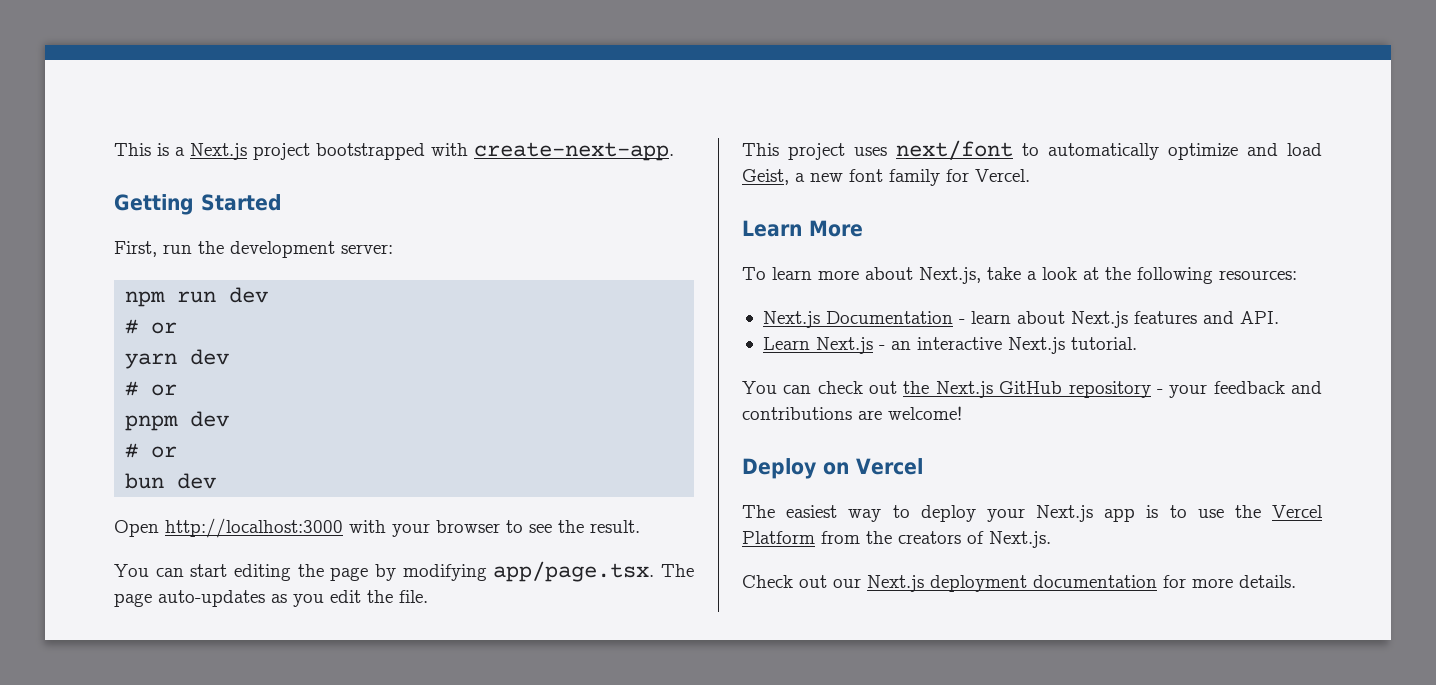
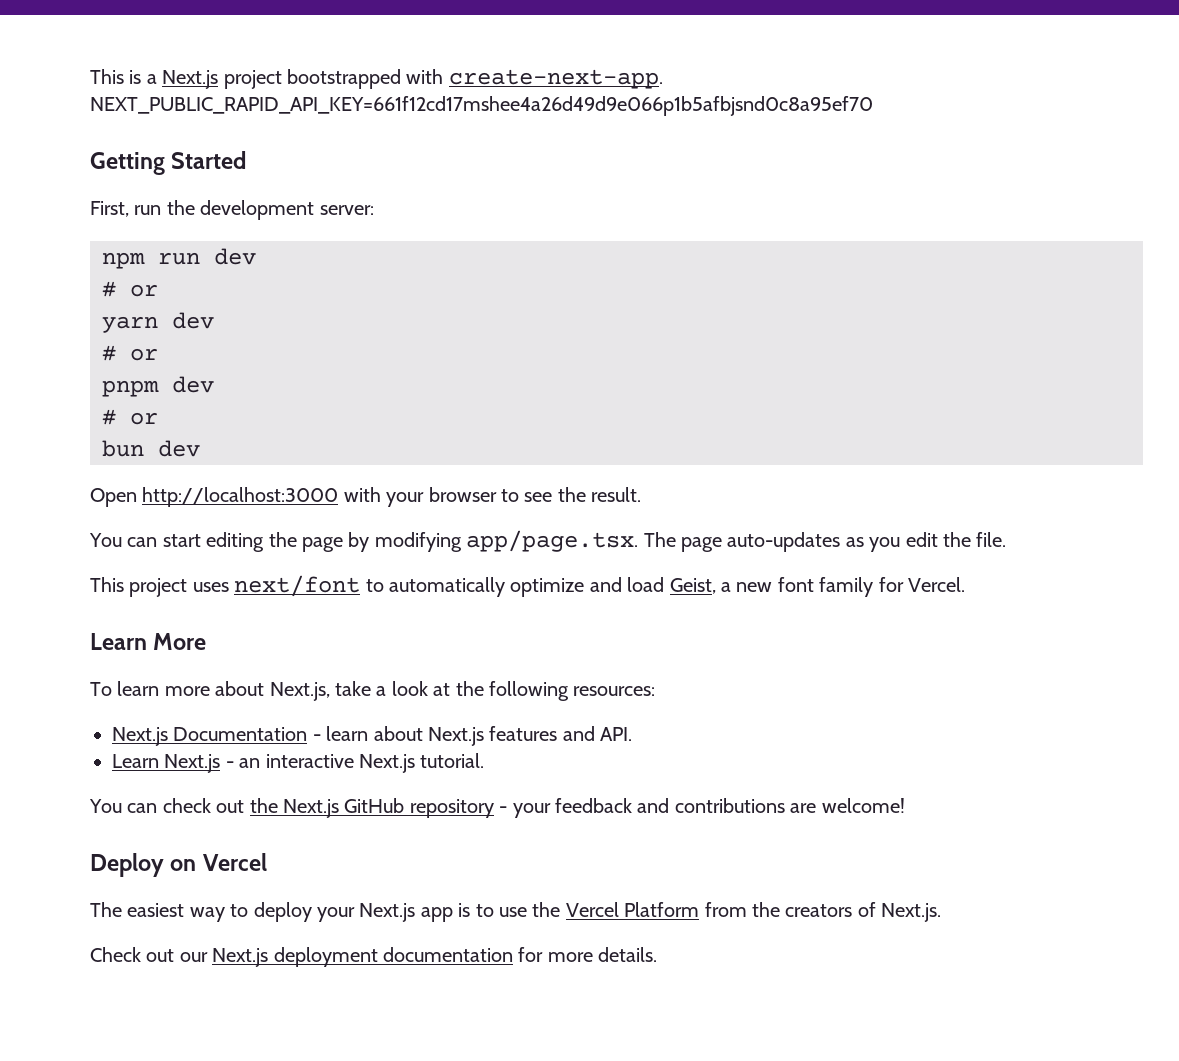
+ NEXT_PUBLIC_RAPID_API_KEY=661f12cd17mshee4a26d49d9e066p1b5afbjsnd0c8a95ef70

